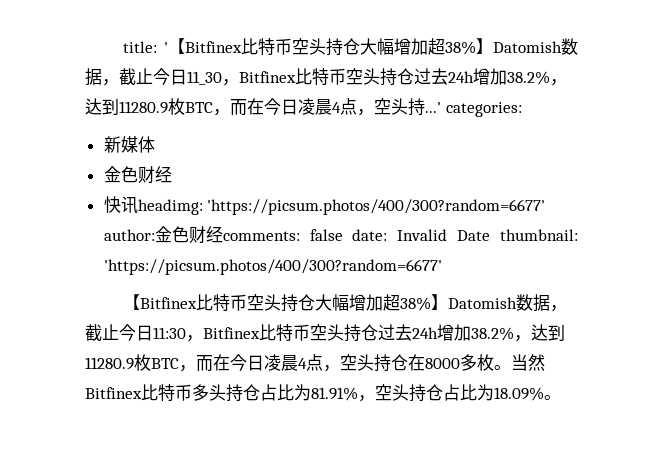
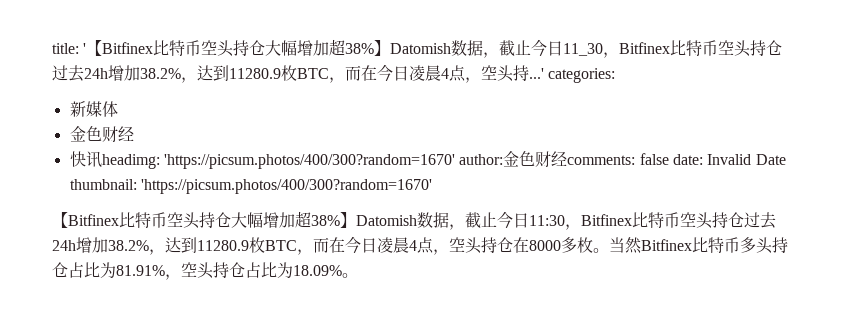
- 快讯headimg: 'https://picsum.photos/400/300?random=6677' author:金色财经comments: false date: Invalid Date thumbnail: 'https://picsum.photos/400/300?random=6677'
+ 快讯headimg: 'https://picsum.photos/400/300?random=1670' author:金色财经comments: false date: Invalid Date thumbnail: 'https://picsum.photos/400/300?random=1670'

